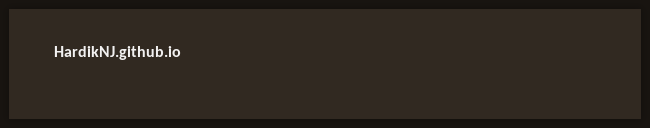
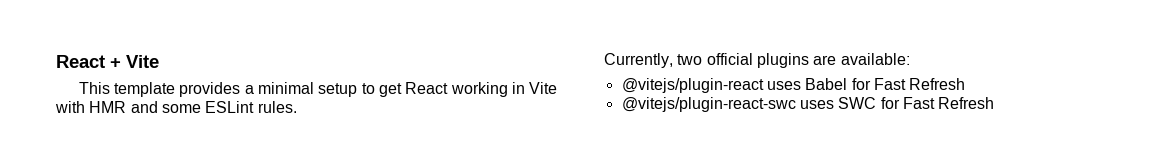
- HardikNJ.github.io
+ React + Vite
+ This template provides a minimal setup to get React working in Vite with HMR and some ESLint rules.
+ Currently, two official plugins are available:
+ @vitejs/plugin-react uses Babel for Fast Refresh
+ @vitejs/plugin-react-swc uses SWC for Fast Refresh

